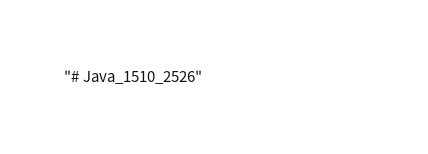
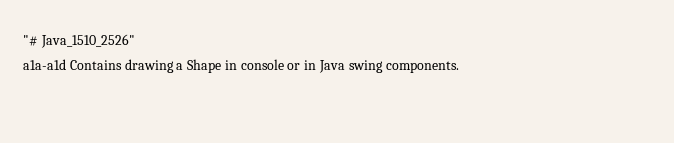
+ a1a-a1d Contains drawing a Shape in console or in Java swing components.

